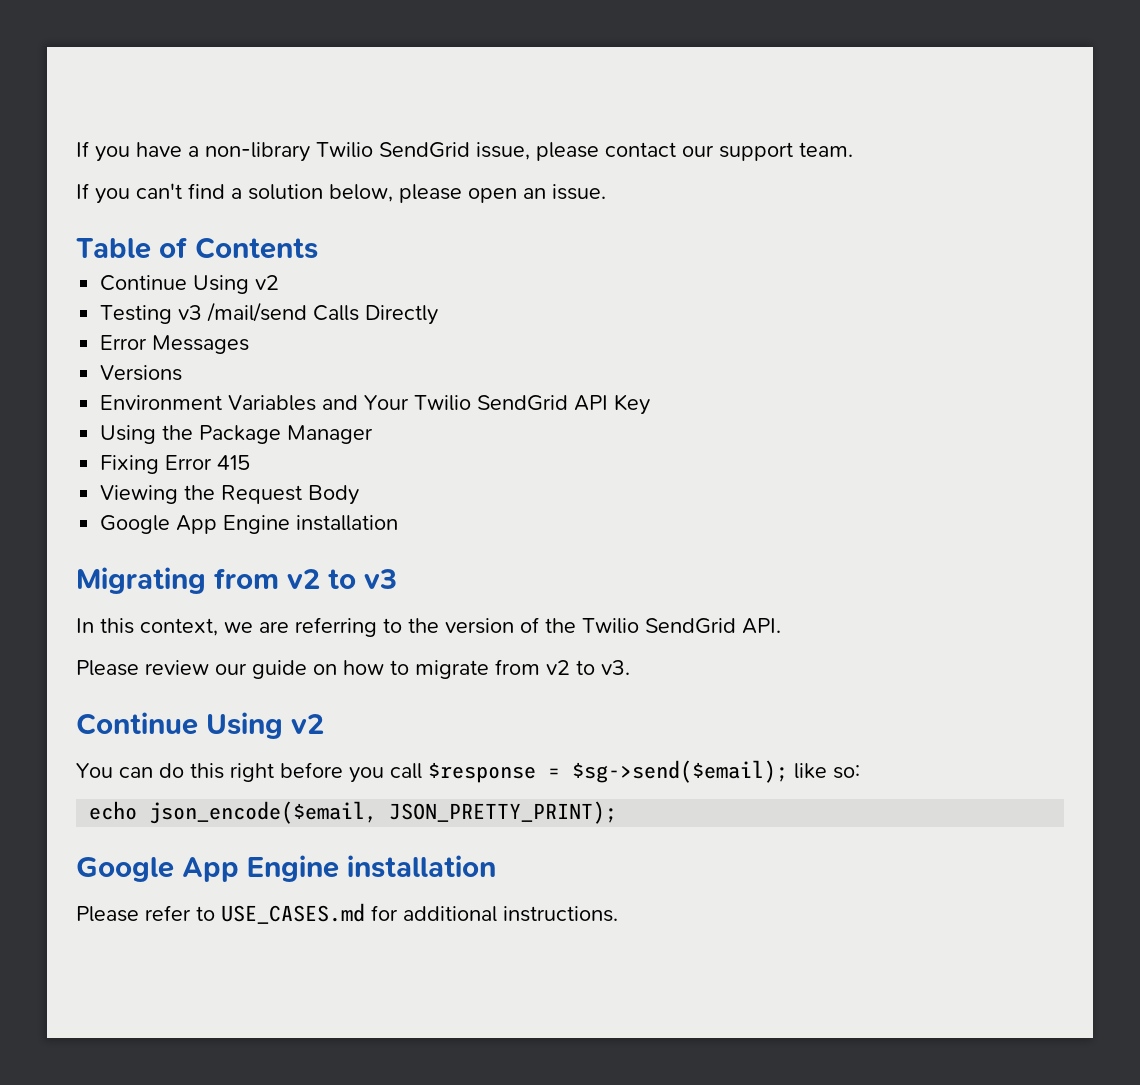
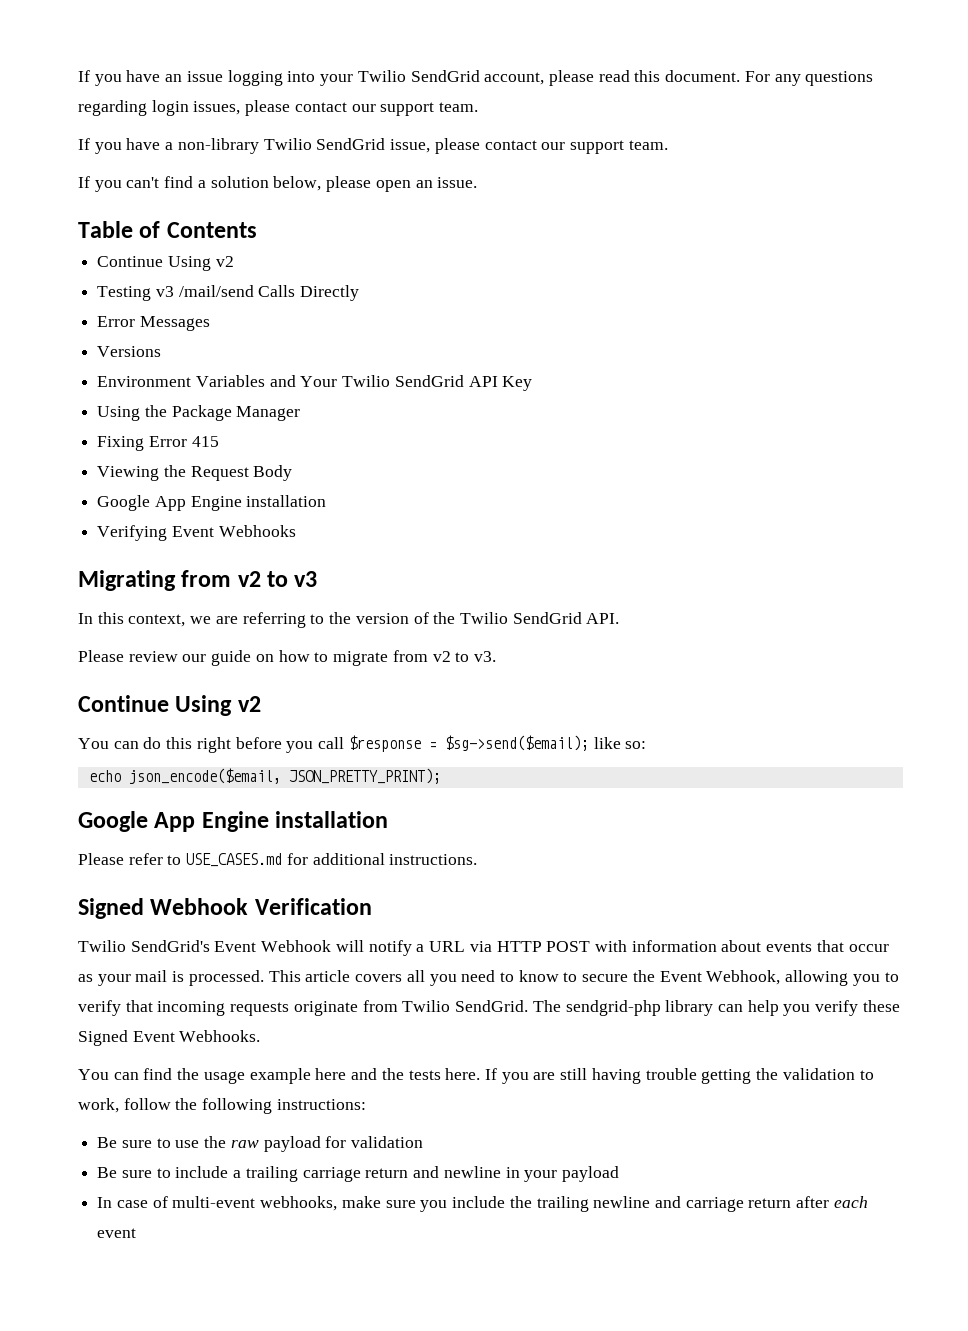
+ If you have an issue logging into your Twilio SendGrid account, please read this document. For any questions regarding login issues, please contact our support team.
+ Verifying Event Webhooks
+ Signed Webhook Verification
+ Twilio SendGrid's Event Webhook will notify a URL via HTTP POST with information about events that occur as your mail is processed. This article covers all you need to know to secure the Event Webhook, allowing you to verify that incoming requests originate from Twilio SendGrid. The sendgrid-php library can help you verify these Signed Event Webhooks.
+ You can find the usage example here and the tests here. If you are still having trouble getting the validation to work, follow the following instructions:
+ Be sure to use the raw payload for validation
+ Be sure to include a trailing carriage return and newline in your payload
+ In case of multi-event webhooks, make sure you include the trailing newline and carriage return after each event

